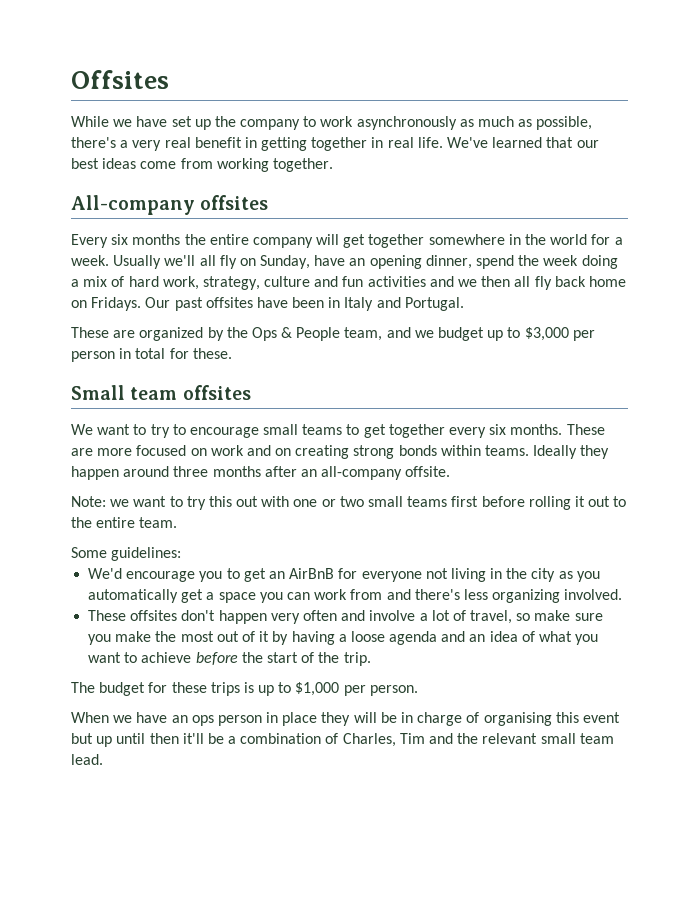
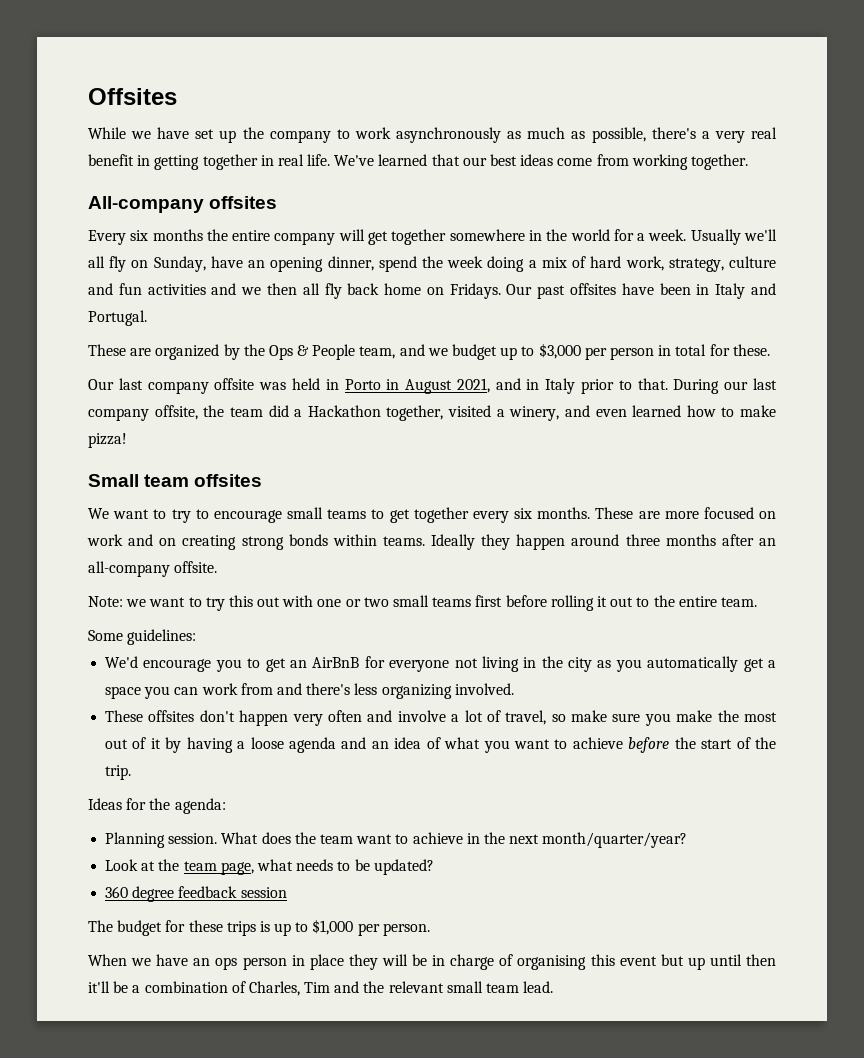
+ Our last company offsite was held in Porto in August 2021, and in Italy prior to that. During our last company offsite, the team did a Hackathon together, visited a winery, and even learned how to make pizza!
+ Ideas for the agenda:
+ Planning session. What does the team want to achieve in the next month/quarter/year?
+ Look at the team page, what needs to be updated?
+ 360 degree feedback session

